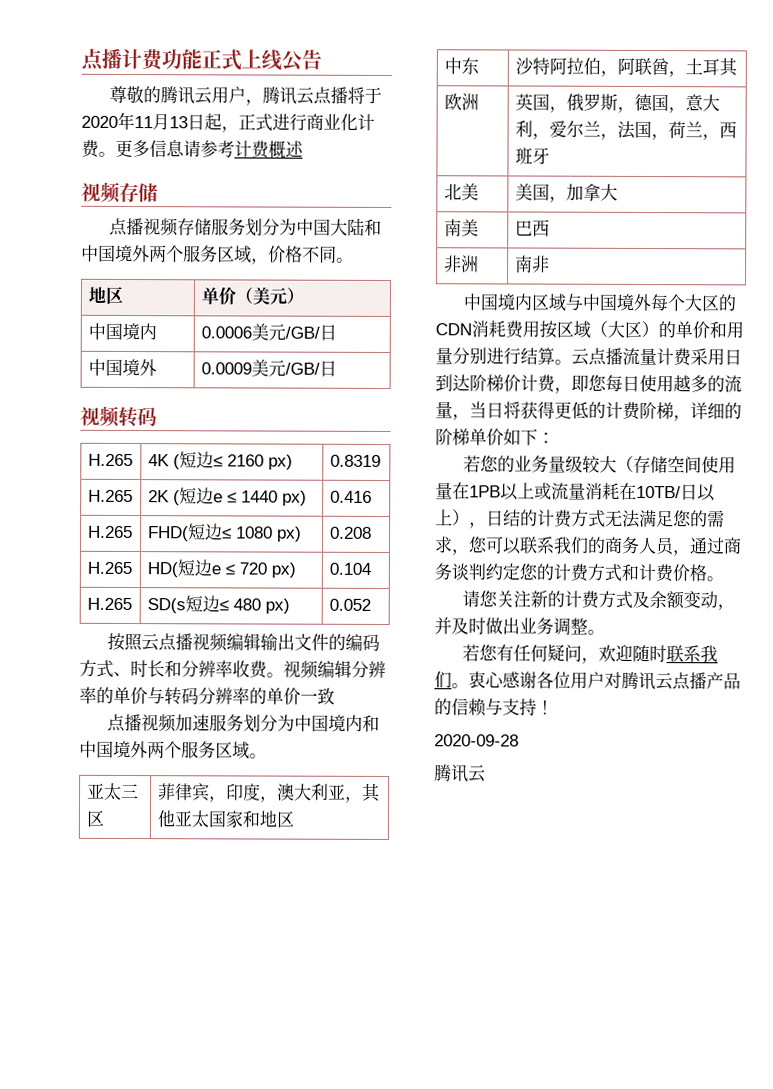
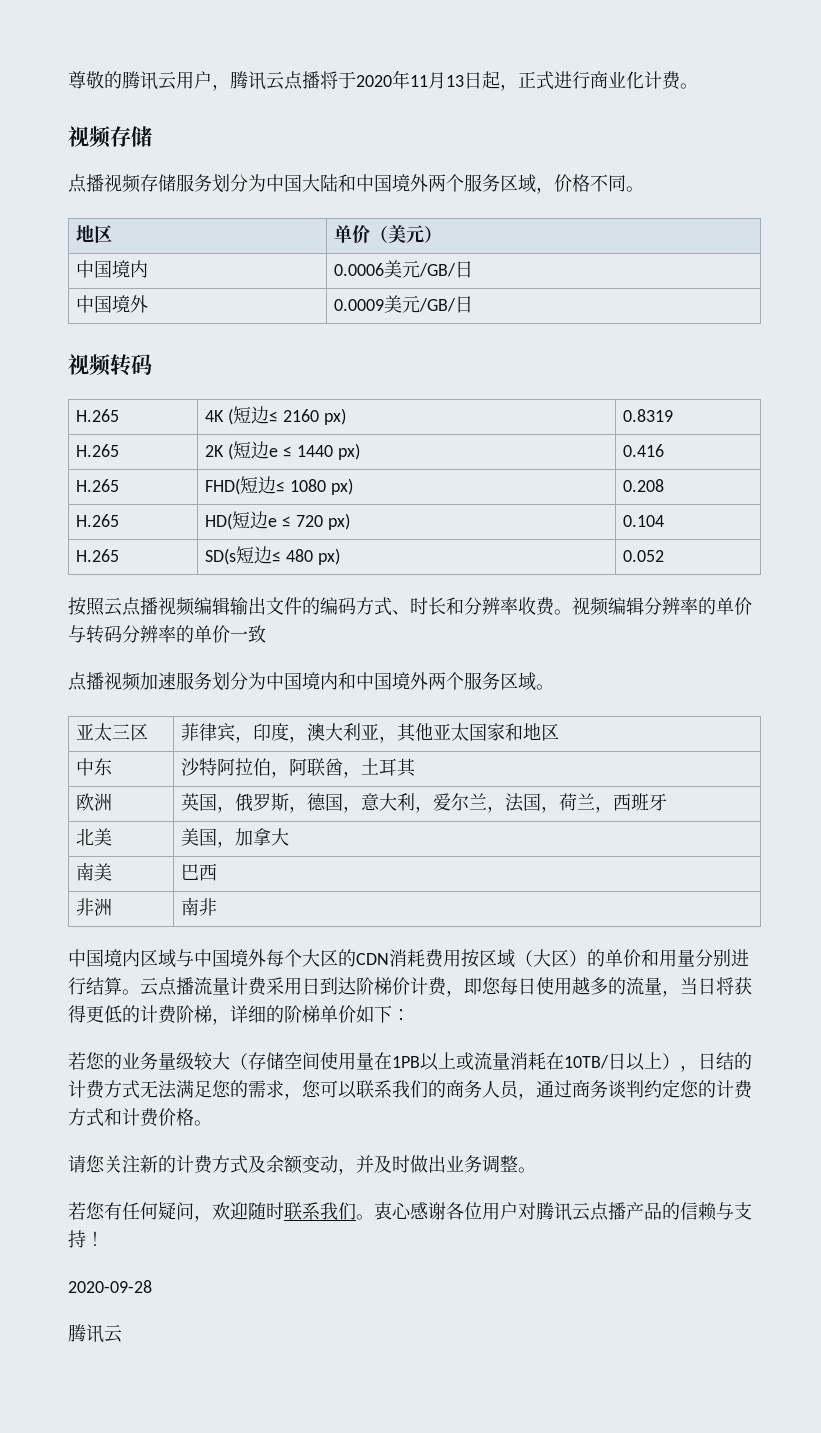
- 点播计费功能正式上线公告
- 更多信息请参考计费概述

